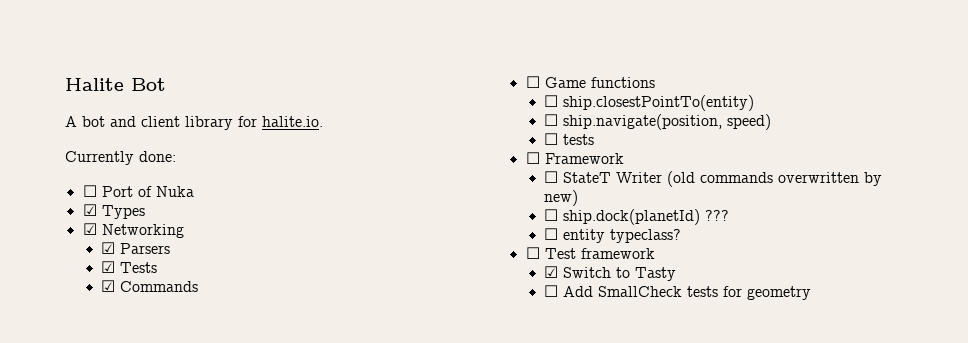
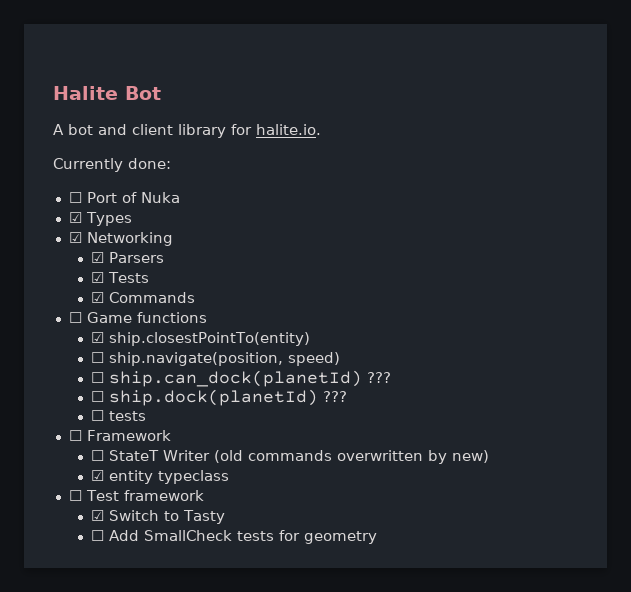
- ☐ ship.closestPointTo(entity)
+ ☑ ship.closestPointTo(entity)
+ ☐ ship.can_dock(planetId) ???
+ ☐ ship.dock(planetId) ???
- ☐ ship.dock(planetId) ???
- ☐ entity typeclass?
+ ☑ entity typeclass

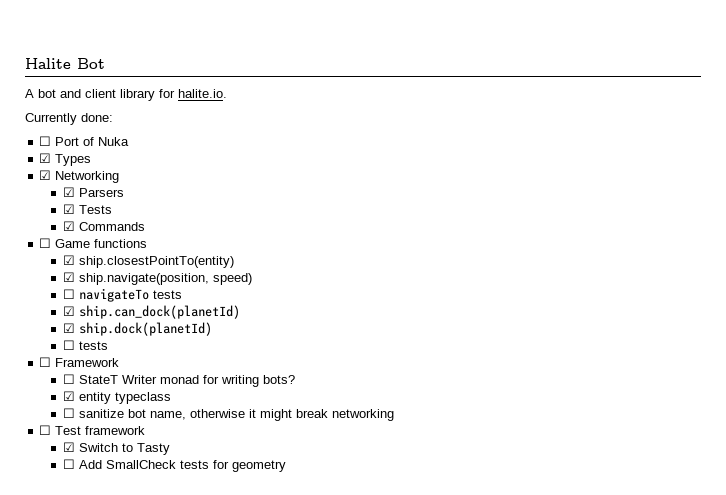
- ☐ ship.navigate(position, speed)
+ ☑ ship.navigate(position, speed)
- ☐ ship.can_dock(planetId) ???
- ☐ ship.dock(planetId) ???
+ ☐ navigateTo tests
+ ☑ ship.can_dock(planetId)
+ ☑ ship.dock(planetId)
- ☐ StateT Writer (old commands overwritten by new)
+ ☐ StateT Writer monad for writing bots?
  ☑ entity typeclass
+ ☐ sanitize bot name, otherwise it might break networking

